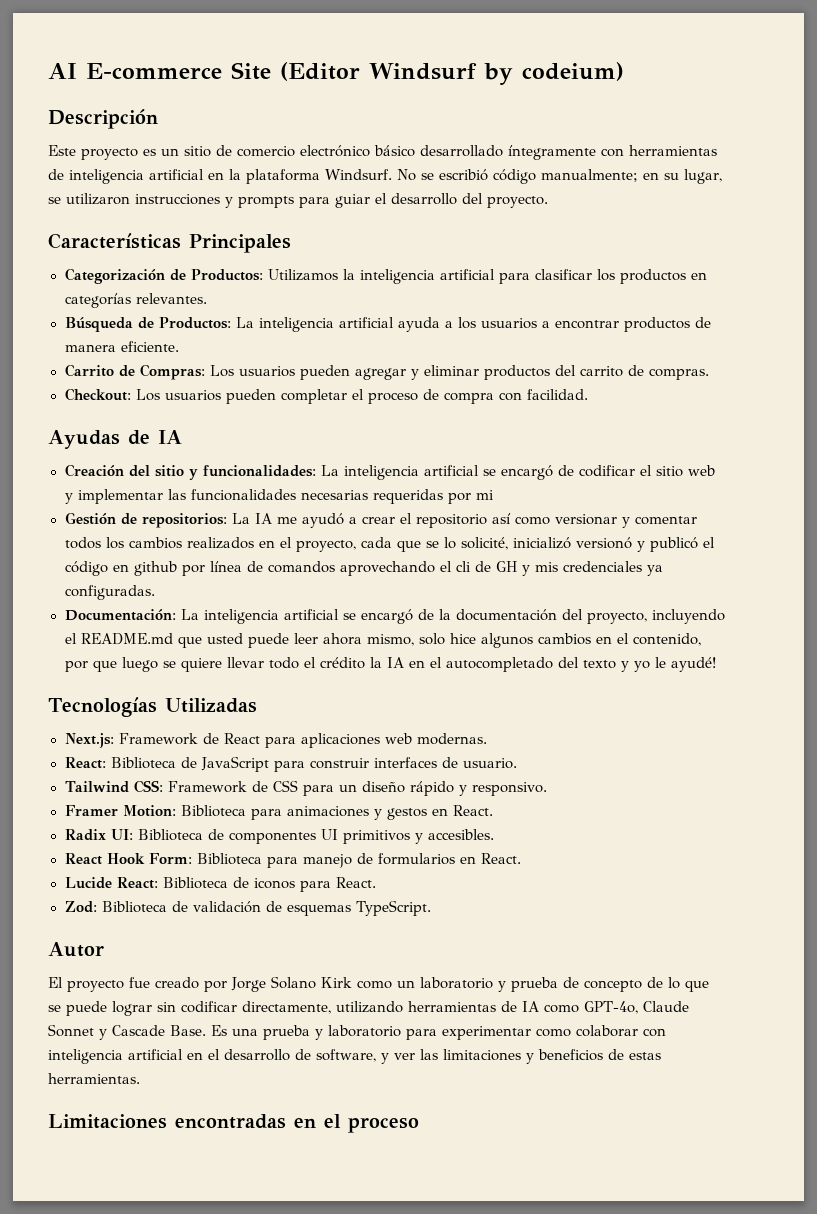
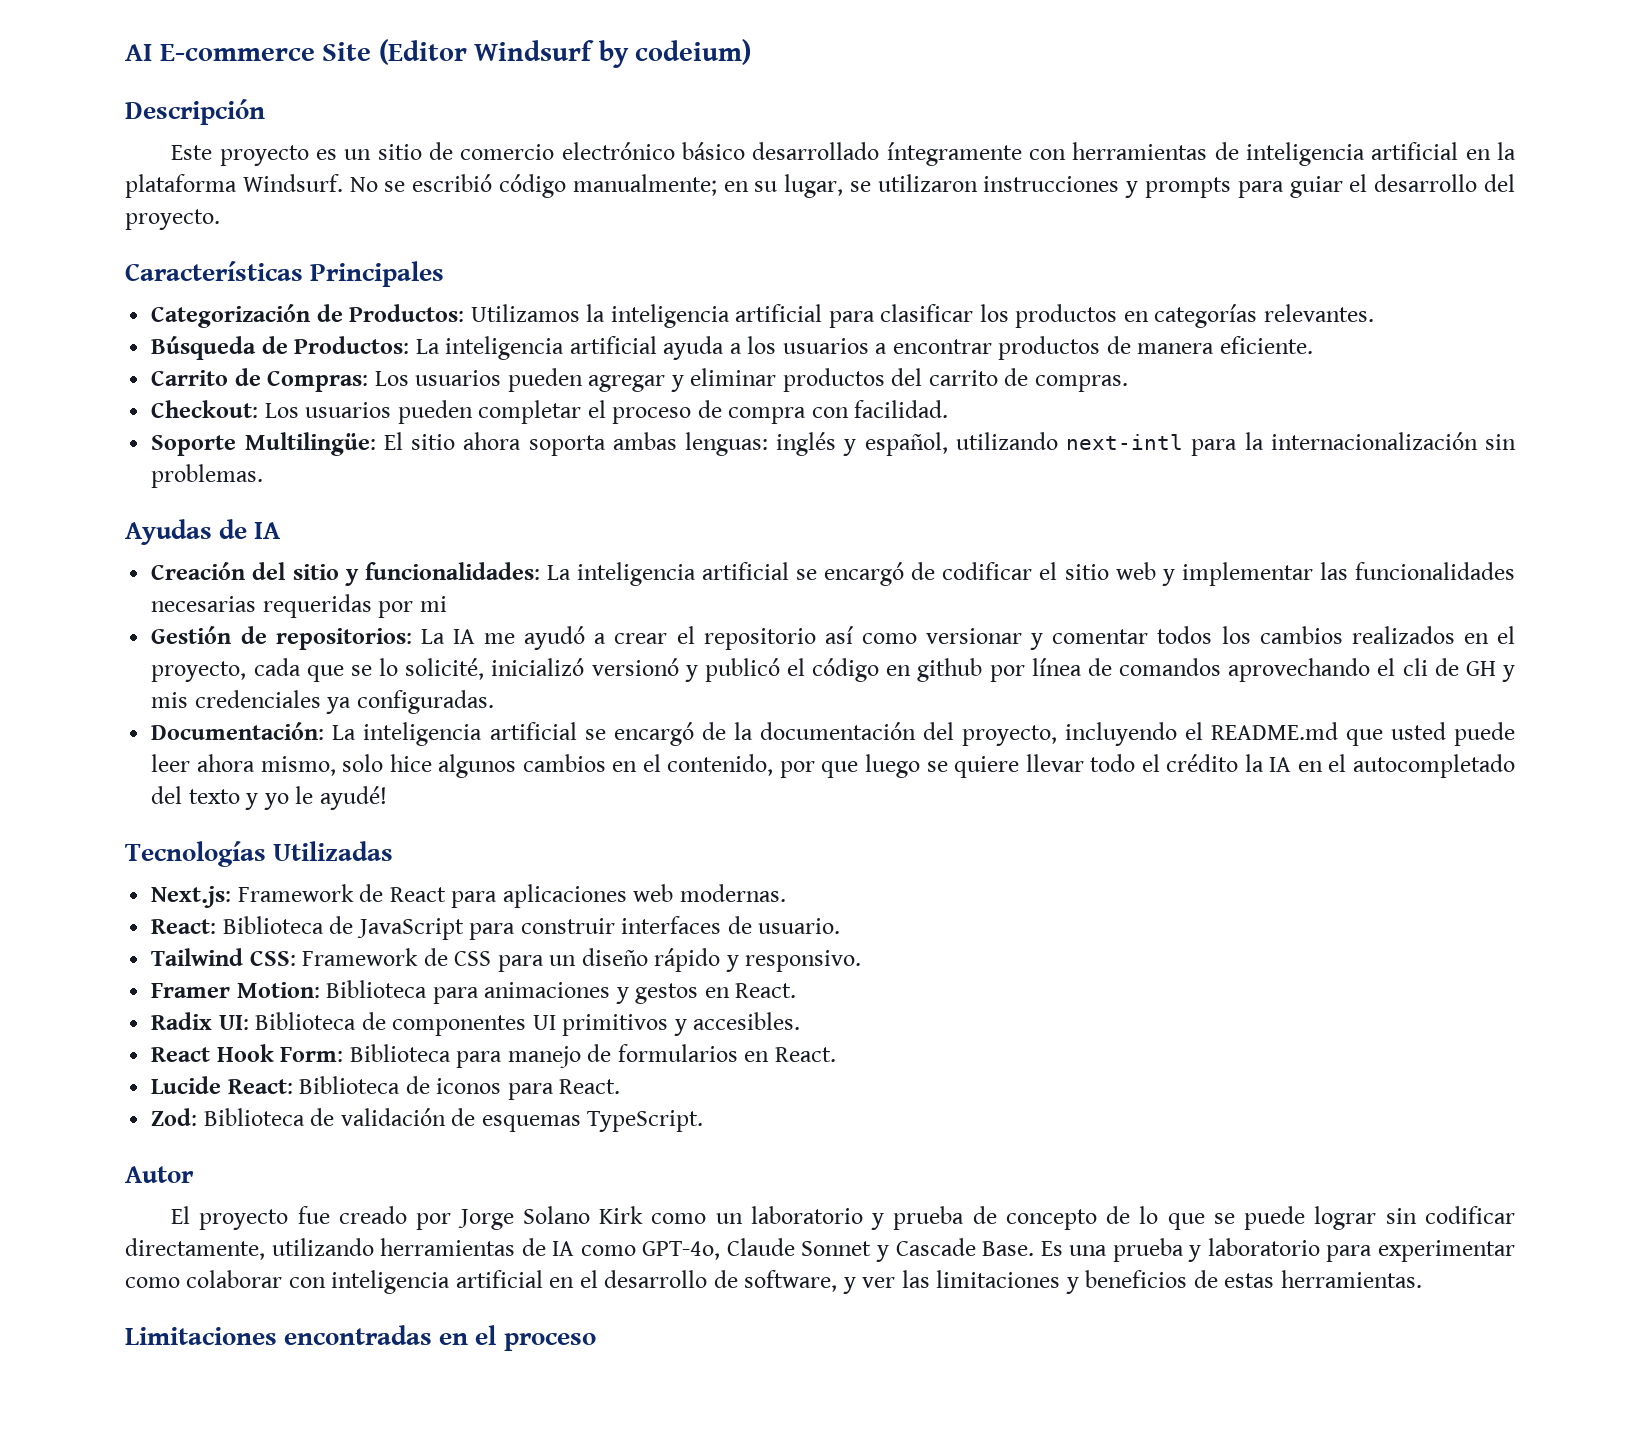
+ Soporte Multilingüe: El sitio ahora soporta ambas lenguas: inglés y español, utilizando next-intl para la internacionalización sin problemas.

